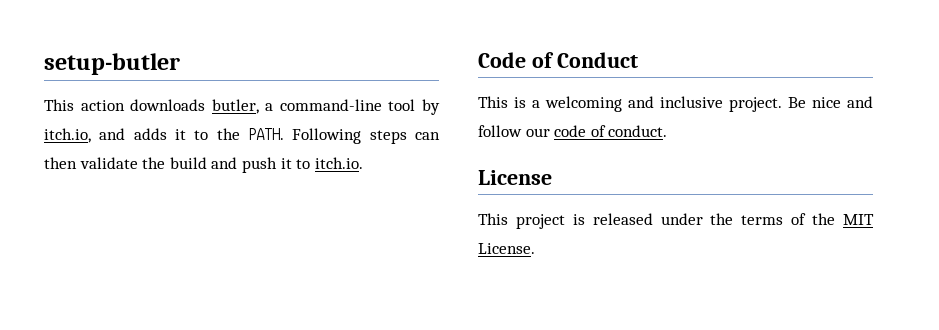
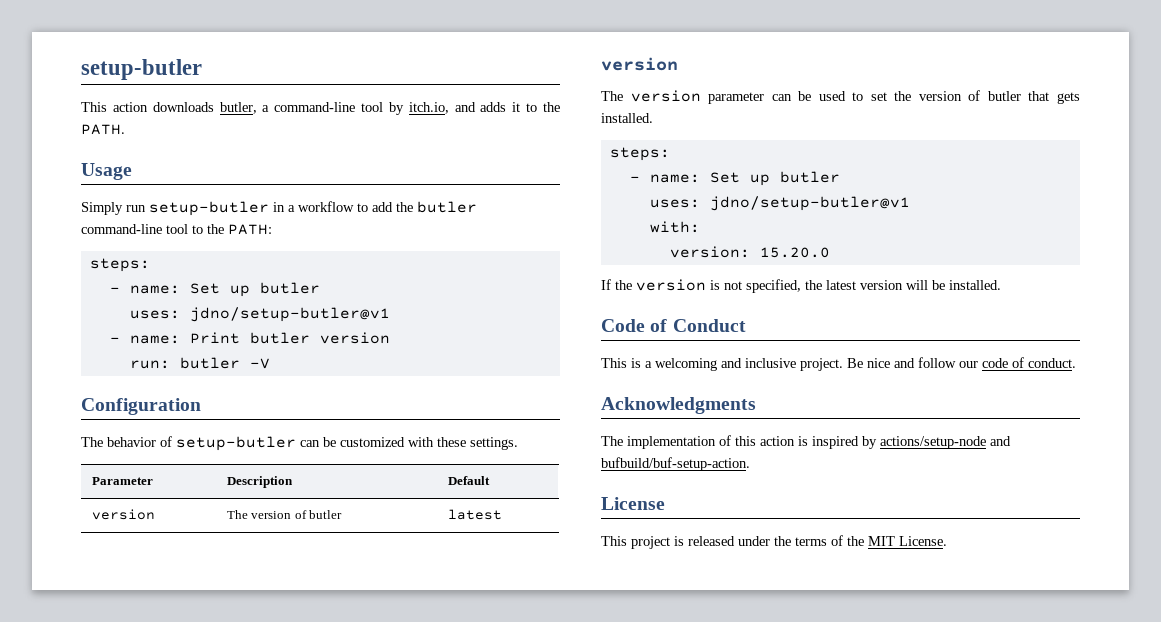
- This action downloads butler, a command-line tool by itch.io, and adds it to the PATH. Following steps can then validate the build and push it to itch.io.
+ This action downloads butler, a command-line tool by itch.io, and adds it to the PATH.
+ Usage
+ Simply run setup-butler in a workflow to add the butler command-line tool to the PATH:
+ steps:
+ - name: Set up butler
+ uses: jdno/setup-butler@v1
+ - name: Print butler version
+ run: butler -V
+ Configuration
+ The behavior of setup-butler can be customized with these settings.
+ Parameter | Description | Default
+ version | The version of butler | latest
+ version
+ The version parameter can be used to set the version of butler that gets installed.
+ steps:
+ - name: Set up butler
+ uses: jdno/setup-butler@v1
+ with:
+ version: 15.20.0
+ If the version is not specified, the latest version will be installed.
+ Acknowledgments
+ The implementation of this action is inspired by actions/setup-node and bufbuild/buf-setup-action.

